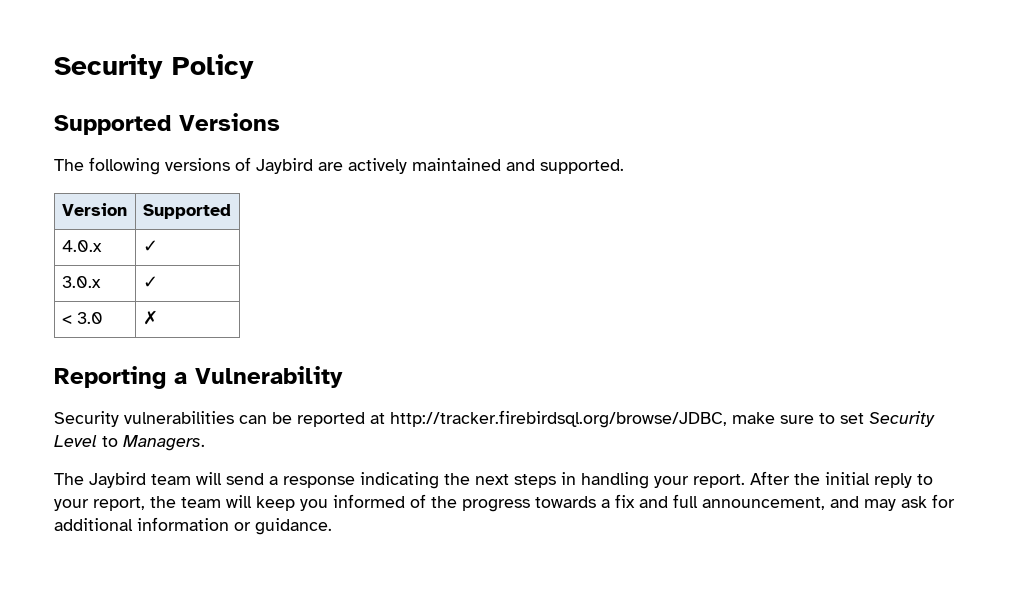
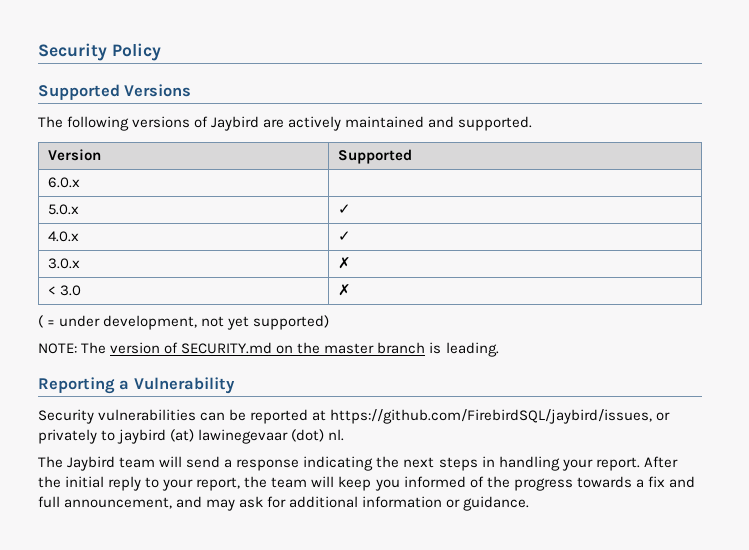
+ 6.0.x |
+ 5.0.x | ✓
- 3.0.x | ✓
+ 3.0.x | ✗
+ ( = under development, not yet supported)
+ NOTE: The version of SECURITY.md on the master branch is leading.
- Security vulnerabilities can be reported at http://tracker.firebirdsql.org/browse/JDBC, make sure to set Security Level to Managers.
+ Security vulnerabilities can be reported at https://github.com/FirebirdSQL/jaybird/issues, or privately to jaybird (at) lawinegevaar (dot) nl.

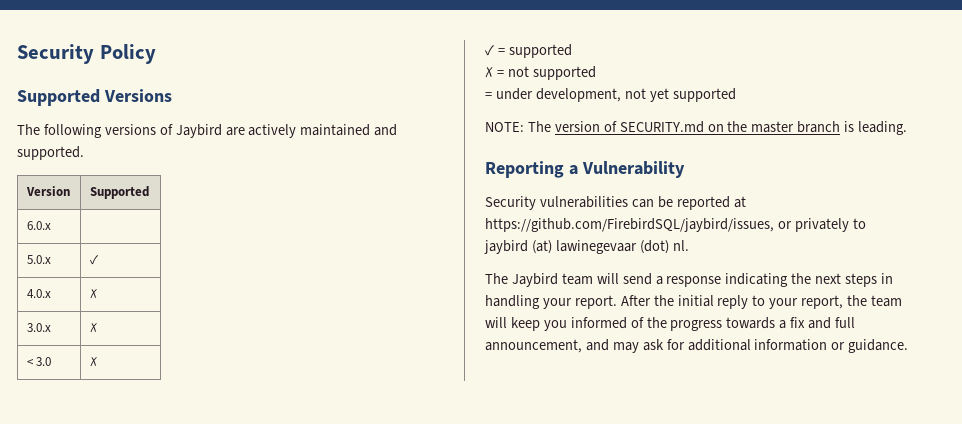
- 4.0.x | ✓
+ 4.0.x | ✗
- ( = under development, not yet supported)
+ ✓ = supported
+ ✗ = not supported
+ = under development, not yet supported

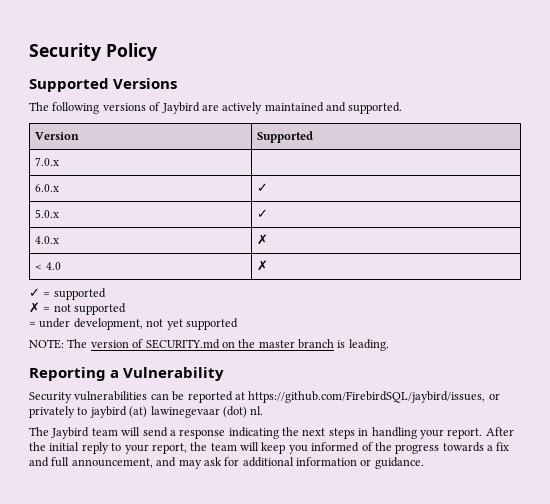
+ 7.0.x |
- 6.0.x |
+ 6.0.x | ✓
- 3.0.x | ✗
- < 3.0 | ✗
+ < 4.0 | ✗

